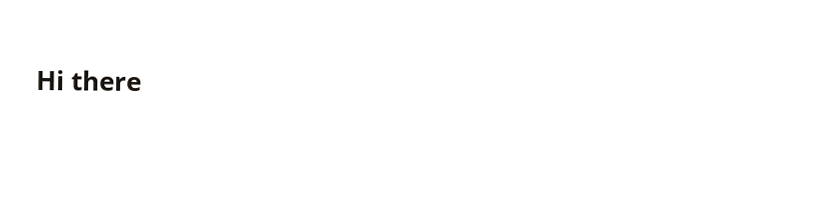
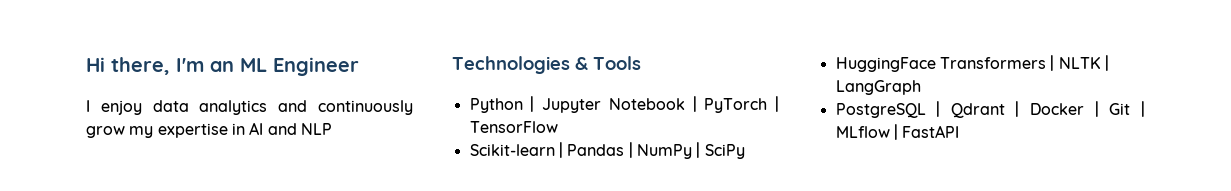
- Hi there
+ Hi there, I'm an ML Engineer
+ I enjoy data analytics and continuously grow my expertise in AI and NLP
+ Technologies & Tools
+ Python | Jupyter Notebook | PyTorch | TensorFlow
+ Scikit-learn | Pandas | NumPy | SciPy
+ HuggingFace Transformers | NLTK | LangGraph
+ PostgreSQL | Qdrant | Docker | Git | MLflow | FastAPI

